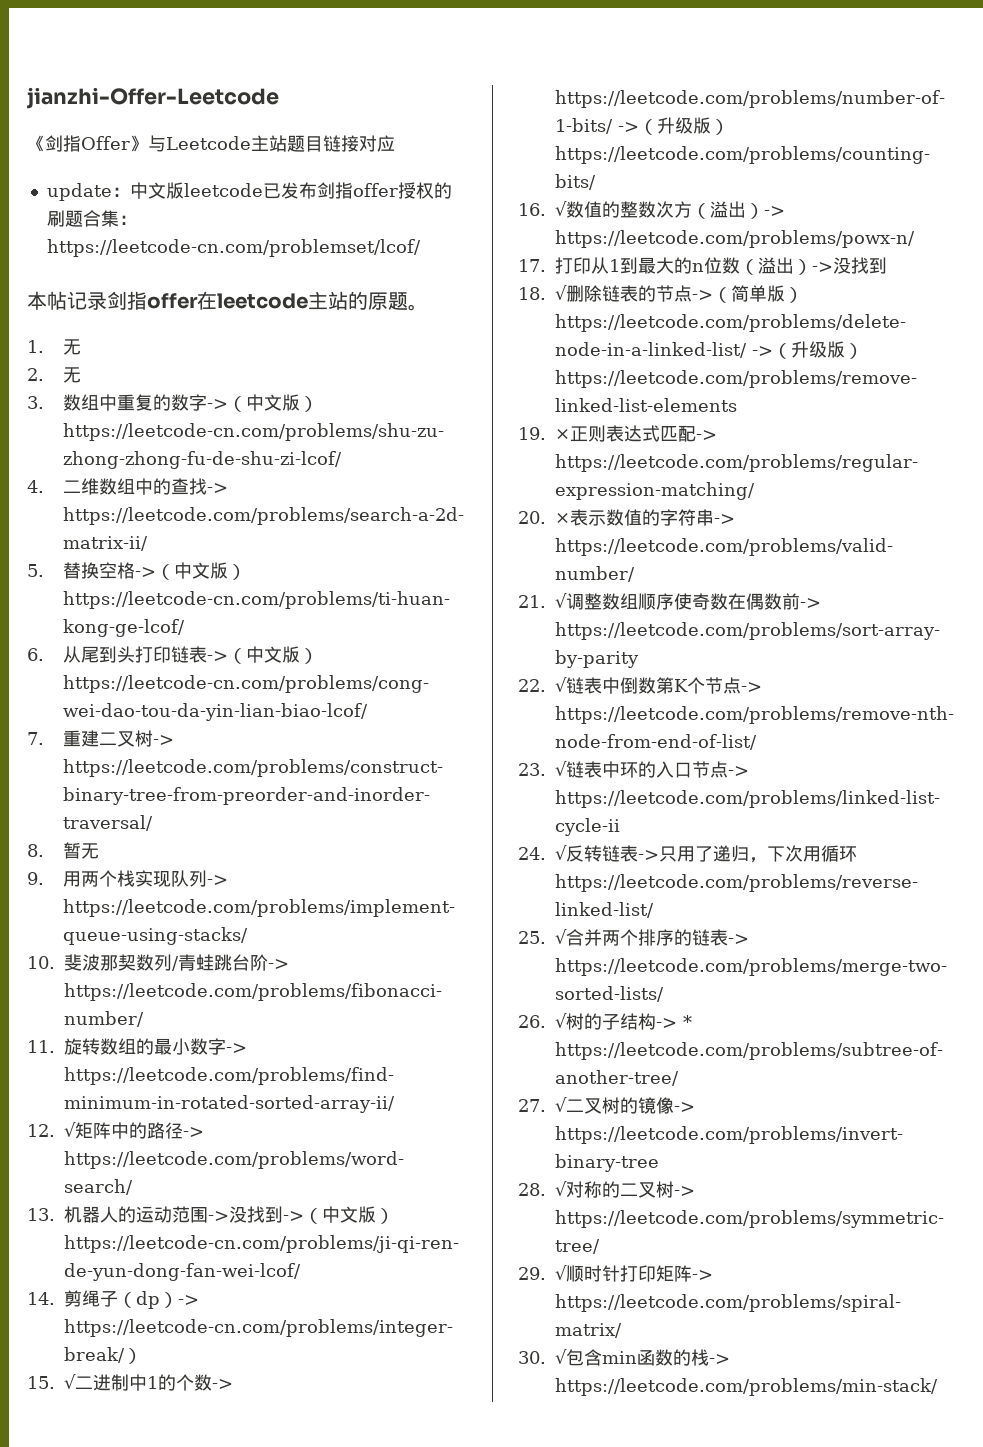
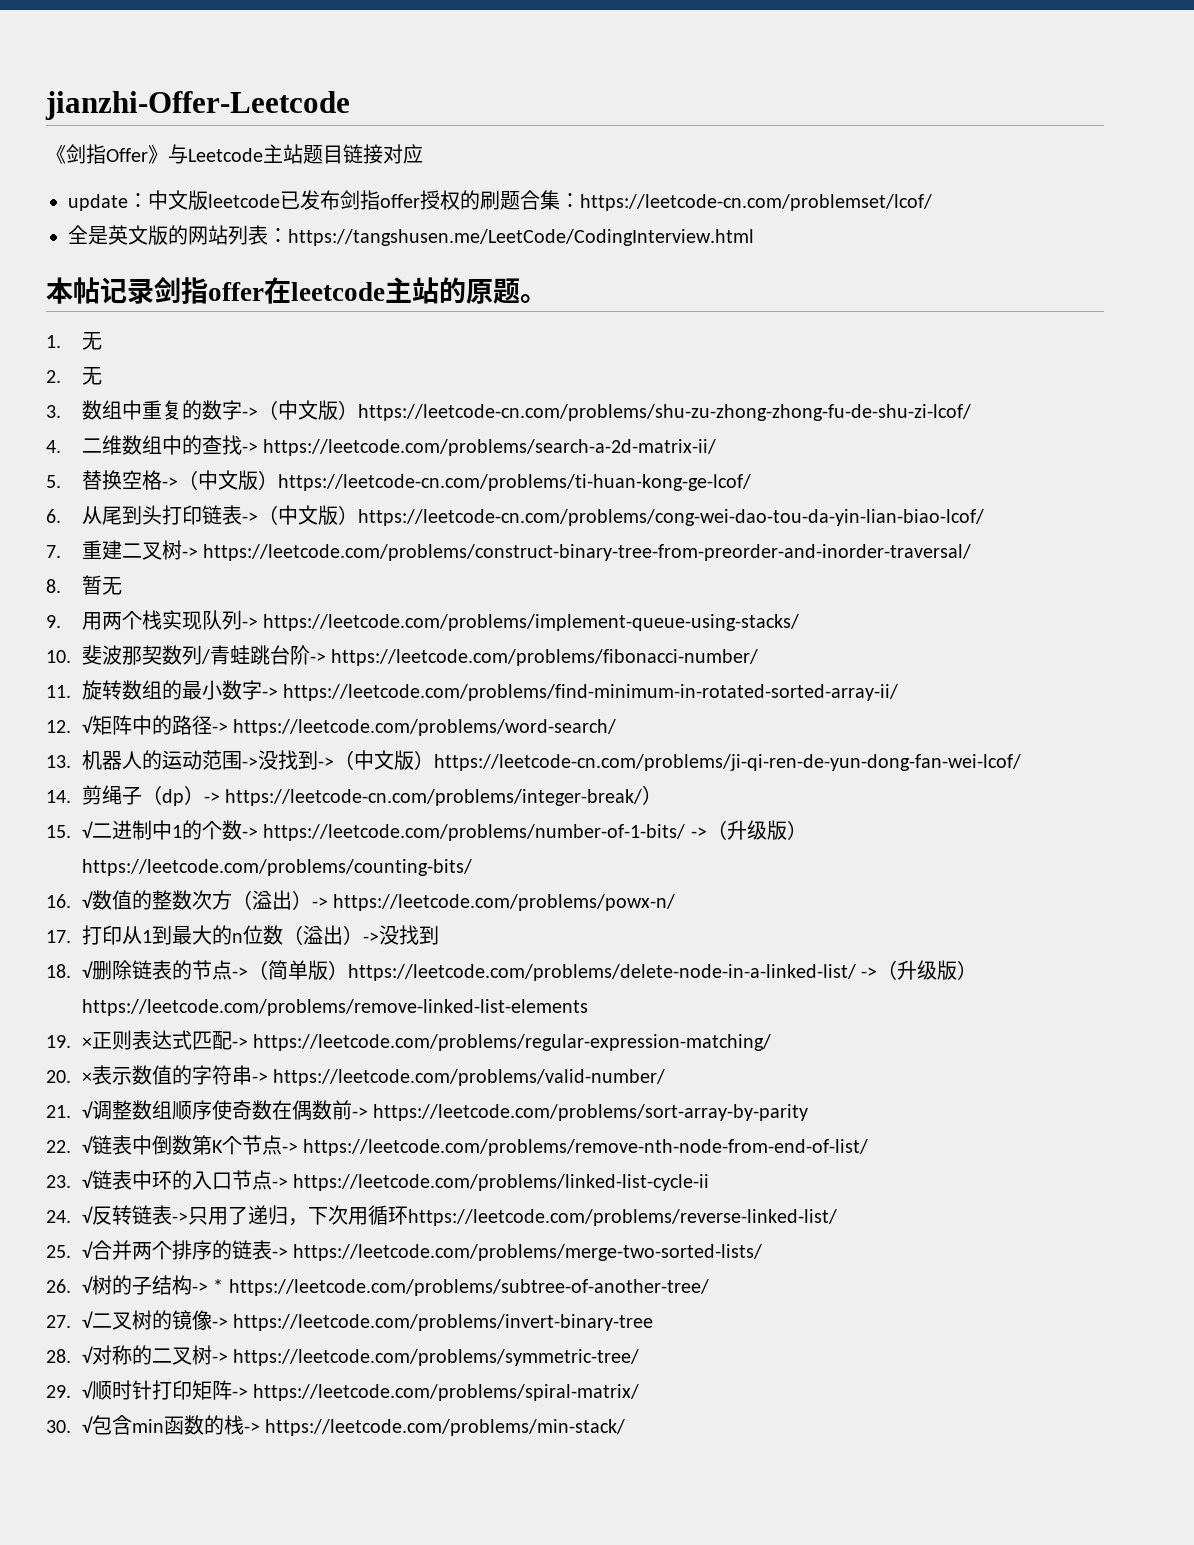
+ 全是英文版的网站列表：https://tangshusen.me/LeetCode/CodingInterview.html

